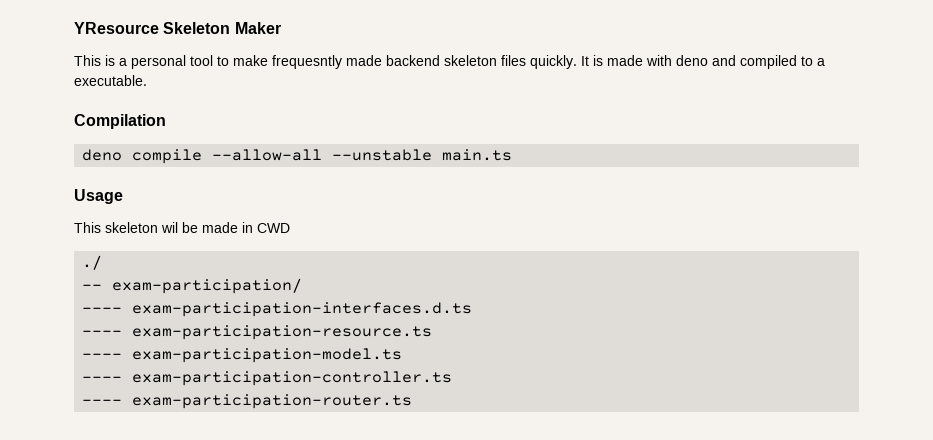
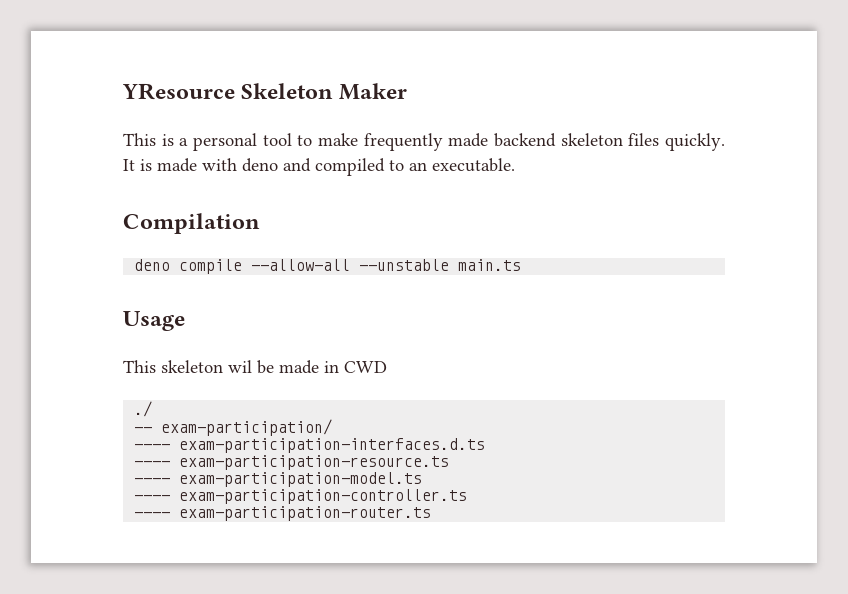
- This is a personal tool to make frequesntly made backend skeleton files quickly.
+ This is a personal tool to make frequently made backend skeleton files quickly.
- It is made with deno and compiled to a executable.
+ It is made with deno and compiled to an executable.

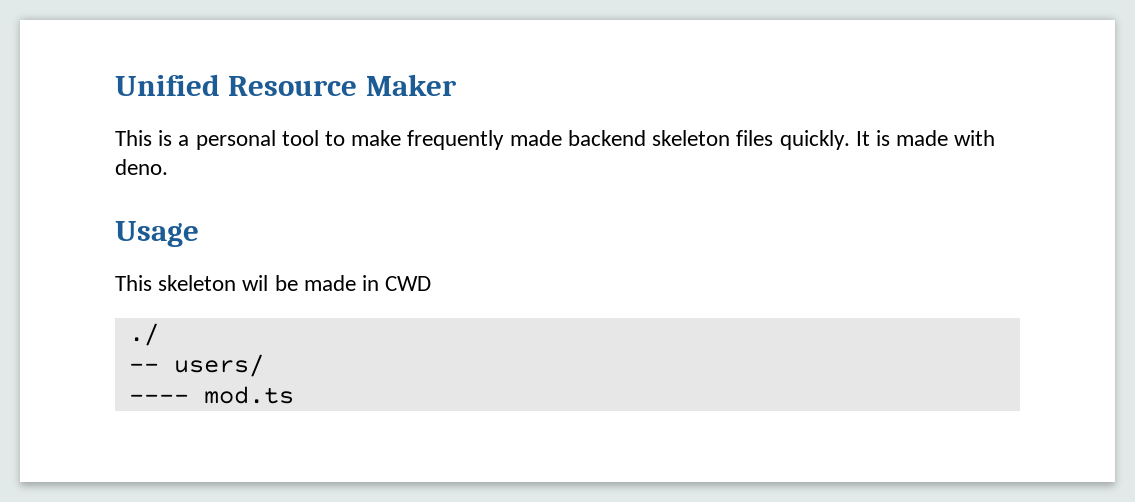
- YResource Skeleton Maker
+ Unified Resource Maker
- It is made with deno and compiled to an executable.
- Compilation
- deno compile --allow-all --unstable main.ts
+ It is made with deno.
- -- exam-participation/
- ---- exam-participation-interfaces.d.ts
- ---- exam-participation-resource.ts
- ---- exam-participation-model.ts
- ---- exam-participation-controller.ts
- ---- exam-participation-router.ts
+ -- users/
+ ---- mod.ts

